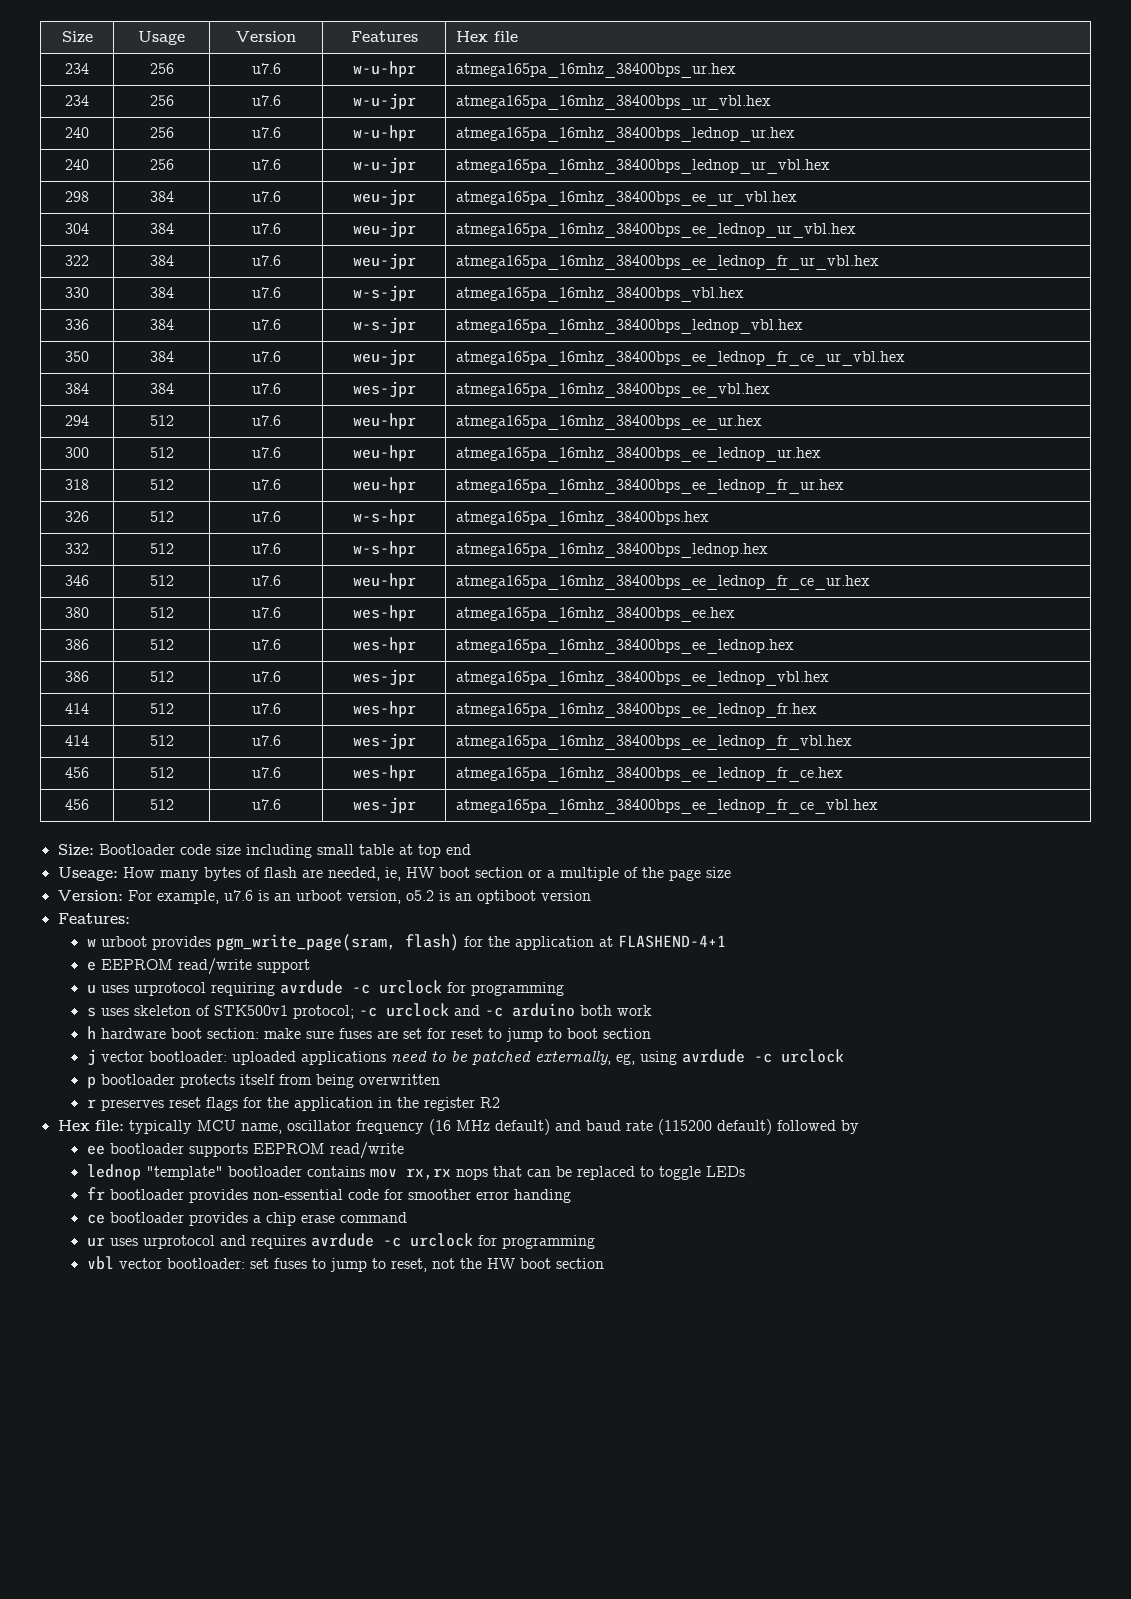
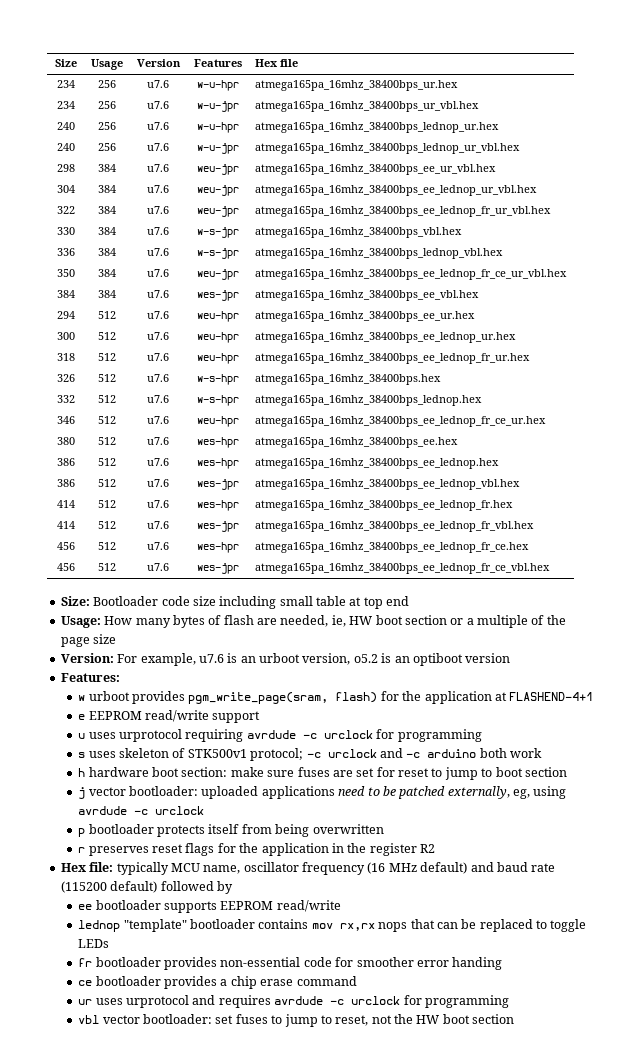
- Useage: How many bytes of flash are needed, ie, HW boot section or a multiple of the page size
+ Usage: How many bytes of flash are needed, ie, HW boot section or a multiple of the page size

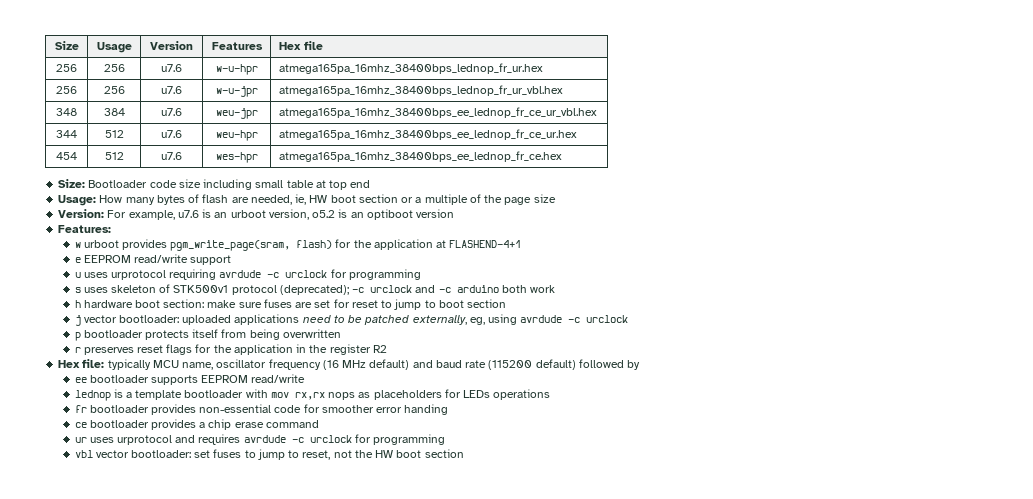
- 234 | 256 | u7.6 | w-u-hpr | atmega165pa_16mhz_38400bps_ur.hex
- 234 | 256 | u7.6 | w-u-jpr | atmega165pa_16mhz_38400bps_ur_vbl.hex
- 240 | 256 | u7.6 | w-u-hpr | atmega165pa_16mhz_38400bps_lednop_ur.hex
- 240 | 256 | u7.6 | w-u-jpr | atmega165pa_16mhz_38400bps_lednop_ur_vbl.hex
- 298 | 384 | u7.6 | weu-jpr | atmega165pa_16mhz_38400bps_ee_ur_vbl.hex
- 304 | 384 | u7.6 | weu-jpr | atmega165pa_16mhz_38400bps_ee_lednop_ur_vbl.hex
- 322 | 384 | u7.6 | weu-jpr | atmega165pa_16mhz_38400bps_ee_lednop_fr_ur_vbl.hex
- 330 | 384 | u7.6 | w-s-jpr | atmega165pa_16mhz_38400bps_vbl.hex
- 336 | 384 | u7.6 | w-s-jpr | atmega165pa_16mhz_38400bps_lednop_vbl.hex
- 350 | 384 | u7.6 | weu-jpr | atmega165pa_16mhz_38400bps_ee_lednop_fr_ce_ur_vbl.hex
- 384 | 384 | u7.6 | wes-jpr | atmega165pa_16mhz_38400bps_ee_vbl.hex
- 294 | 512 | u7.6 | weu-hpr | atmega165pa_16mhz_38400bps_ee_ur.hex
- 300 | 512 | u7.6 | weu-hpr | atmega165pa_16mhz_38400bps_ee_lednop_ur.hex
- 318 | 512 | u7.6 | weu-hpr | atmega165pa_16mhz_38400bps_ee_lednop_fr_ur.hex
- 326 | 512 | u7.6 | w-s-hpr | atmega165pa_16mhz_38400bps.hex
- 332 | 512 | u7.6 | w-s-hpr | atmega165pa_16mhz_38400bps_lednop.hex
- 346 | 512 | u7.6 | weu-hpr | atmega165pa_16mhz_38400bps_ee_lednop_fr_ce_ur.hex
- 380 | 512 | u7.6 | wes-hpr | atmega165pa_16mhz_38400bps_ee.hex
- 386 | 512 | u7.6 | wes-hpr | atmega165pa_16mhz_38400bps_ee_lednop.hex
- 386 | 512 | u7.6 | wes-jpr | atmega165pa_16mhz_38400bps_ee_lednop_vbl.hex
- 414 | 512 | u7.6 | wes-hpr | atmega165pa_16mhz_38400bps_ee_lednop_fr.hex
- 414 | 512 | u7.6 | wes-jpr | atmega165pa_16mhz_38400bps_ee_lednop_fr_vbl.hex
- 456 | 512 | u7.6 | wes-hpr | atmega165pa_16mhz_38400bps_ee_lednop_fr_ce.hex
+ 256 | 256 | u7.6 | w-u-hpr | atmega165pa_16mhz_38400bps_lednop_fr_ur.hex
+ 256 | 256 | u7.6 | w-u-jpr | atmega165pa_16mhz_38400bps_lednop_fr_ur_vbl.hex
+ 348 | 384 | u7.6 | weu-jpr | atmega165pa_16mhz_38400bps_ee_lednop_fr_ce_ur_vbl.hex
+ 344 | 512 | u7.6 | weu-hpr | atmega165pa_16mhz_38400bps_ee_lednop_fr_ce_ur.hex
+ 454 | 512 | u7.6 | wes-hpr | atmega165pa_16mhz_38400bps_ee_lednop_fr_ce.hex
- 456 | 512 | u7.6 | wes-jpr | atmega165pa_16mhz_38400bps_ee_lednop_fr_ce_vbl.hex
- s uses skeleton of STK500v1 protocol; -c urclock and -c arduino both work
+ s uses skeleton of STK500v1 protocol (deprecated); -c urclock and -c arduino both work
- lednop "template" bootloader contains mov rx,rx nops that can be replaced to toggle LEDs
+ lednop is a template bootloader with mov rx,rx nops as placeholders for LEDs operations

